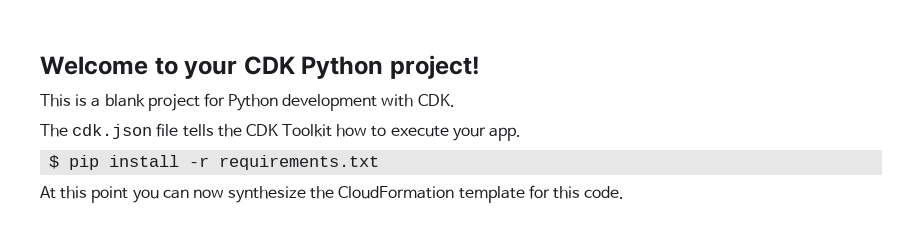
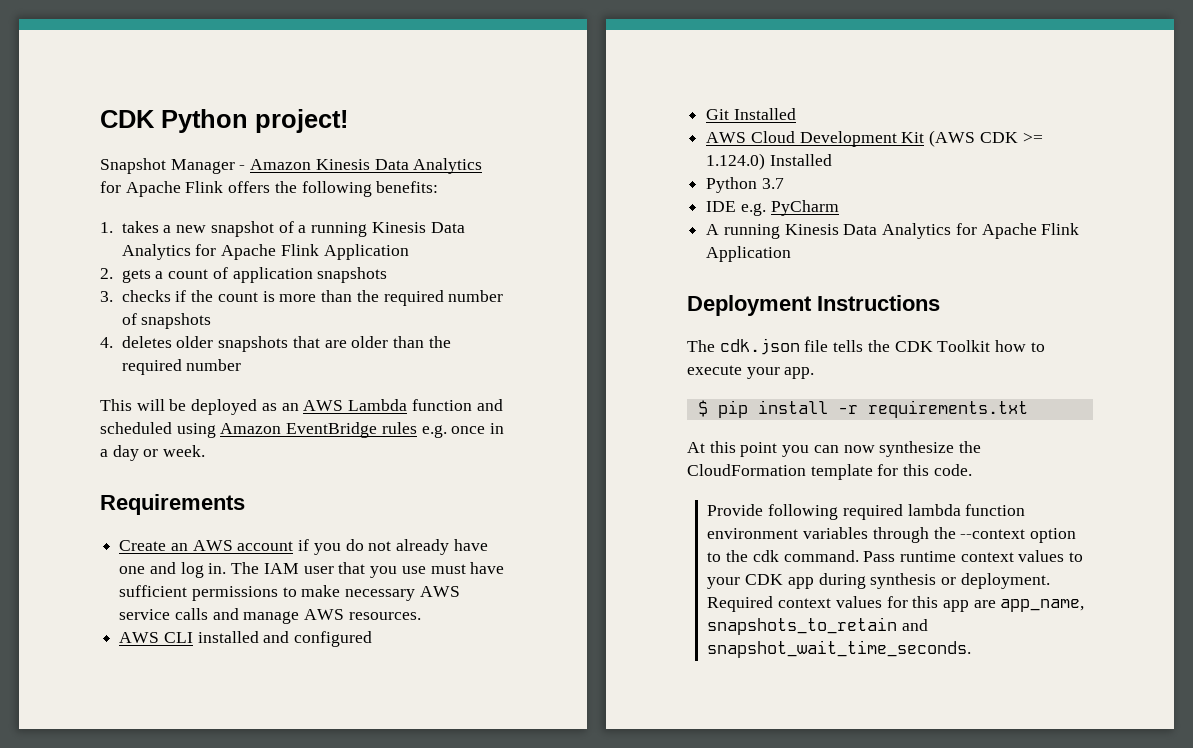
- Welcome to your CDK Python project!
+ CDK Python project!
- This is a blank project for Python development with CDK.
+ Snapshot Manager - Amazon Kinesis Data Analytics for Apache Flink offers the following benefits:
+ 1. takes a new snapshot of a running Kinesis Data Analytics for Apache Flink Application
+ 2. gets a count of application snapshots
+ 3. checks if the count is more than the required number of snapshots
+ 4. deletes older snapshots that are older than the required number
+ This will be deployed as an AWS Lambda function and scheduled using Amazon EventBridge rules e.g. once in a day or week.
+ Requirements
+ Create an AWS account if you do not already have one and log in. The IAM user that you use must have sufficient permissions to make necessary AWS service calls and manage AWS resources.
+ AWS CLI installed and configured
+ Git Installed
+ AWS Cloud Development Kit (AWS CDK >= 1.124.0) Installed
+ Python 3.7
+ IDE e.g. PyCharm
+ A running Kinesis Data Analytics for Apache Flink Application
+ Deployment Instructions
+ Provide following required lambda function environment variables through the --context option to the cdk command. Pass runtime context values to your CDK app during synthesis or deployment. Required context values for this app are app_name, snapshots_to_retain and snapshot_wait_time_seconds.

